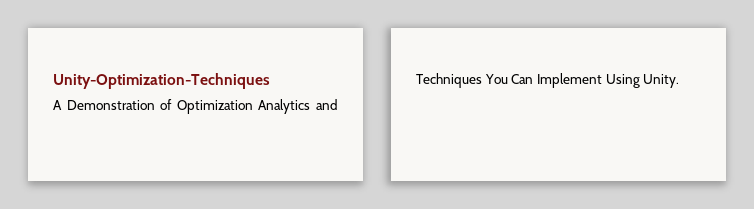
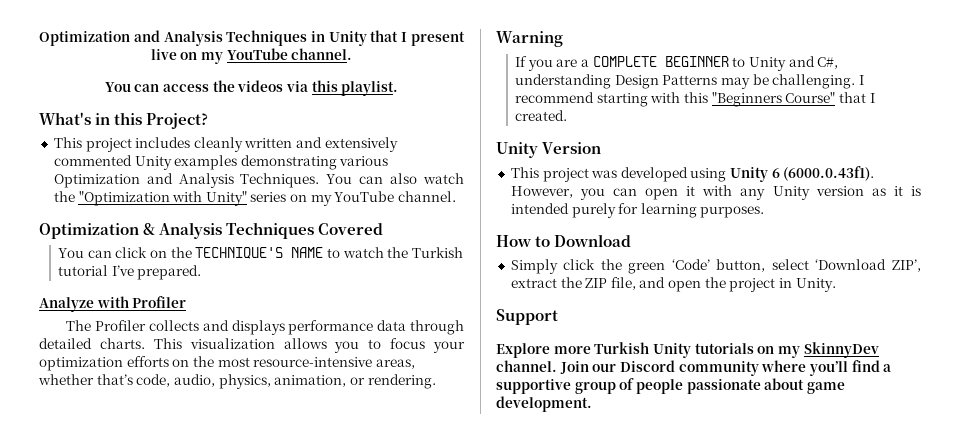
- Unity-Optimization-Techniques
- A Demonstration of Optimization Analytics and Techniques You Can Implement Using Unity.
+ Optimization and Analysis Techniques in Unity that I present live on my YouTube channel.
+ You can access the videos via this playlist.
+ What's in this Project?
+ This project includes cleanly written and extensively commented Unity examples demonstrating various Optimization and Analysis Techniques. You can also watch the "Optimization with Unity" series on my YouTube channel.
+ Optimization & Analysis Techniques Covered
+ You can click on the TECHNIQUE'S NAME to watch the Turkish tutorial I’ve prepared.
+ Analyze with Profiler
+ The Profiler collects and displays performance data through detailed charts. This visualization allows you to focus your optimization efforts on the most resource-intensive areas, whether that’s code, audio, physics, animation, or rendering.
+ Warning
+ If you are a COMPLETE BEGINNER to Unity and C#, understanding Design Patterns may be challenging. I recommend starting with this "Beginners Course" that I created.
+ Unity Version
+ This project was developed using Unity 6 (6000.0.43f1). However, you can open it with any Unity version as it is intended purely for learning purposes.
+ How to Download
+ Simply click the green ‘Code’ button, select ‘Download ZIP’, extract the ZIP file, and open the project in Unity.
+ Support
+ Explore more Turkish Unity tutorials on my SkinnyDev channel. Join our Discord community where you’ll find a supportive group of people passionate about game development.

